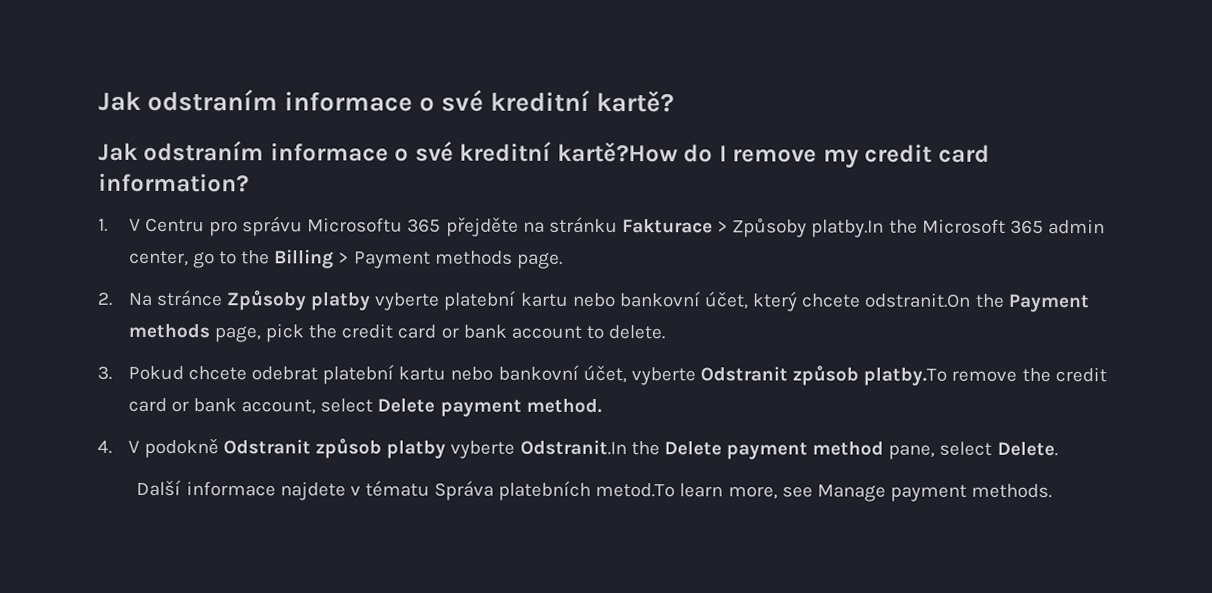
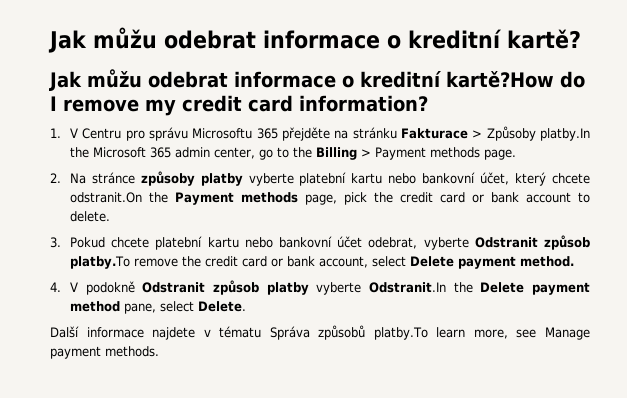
- Jak odstraním informace o své kreditní kartě?
+ Jak můžu odebrat informace o kreditní kartě?
- Jak odstraním informace o své kreditní kartě?How do I remove my credit card information?
+ Jak můžu odebrat informace o kreditní kartě?How do I remove my credit card information?
- 2. Na stránce Způsoby platby vyberte platební kartu nebo bankovní účet, který chcete odstranit.On the Payment methods page, pick the credit card or bank account to delete.
+ 2. Na stránce způsoby platby vyberte platební kartu nebo bankovní účet, který chcete odstranit.On the Payment methods page, pick the credit card or bank account to delete.
- 3. Pokud chcete odebrat platební kartu nebo bankovní účet, vyberte Odstranit způsob platby.To remove the credit card or bank account, select Delete payment method.
+ 3. Pokud chcete platební kartu nebo bankovní účet odebrat, vyberte Odstranit způsob platby.To remove the credit card or bank account, select Delete payment method.
- Další informace najdete v tématu Správa platebních metod.To learn more, see Manage payment methods.
+ Další informace najdete v tématu Správa způsobů platby.To learn more, see Manage payment methods.

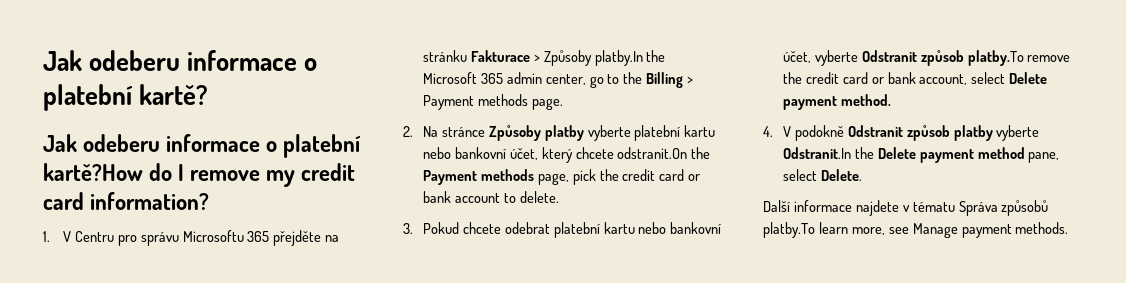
- Jak můžu odebrat informace o kreditní kartě?
+ Jak odeberu informace o platební kartě?
- Jak můžu odebrat informace o kreditní kartě?How do I remove my credit card information?
+ Jak odeberu informace o platební kartě?How do I remove my credit card information?
- 2. Na stránce způsoby platby vyberte platební kartu nebo bankovní účet, který chcete odstranit.On the Payment methods page, pick the credit card or bank account to delete.
+ 2. Na stránce Způsoby platby vyberte platební kartu nebo bankovní účet, který chcete odstranit.On the Payment methods page, pick the credit card or bank account to delete.
- 3. Pokud chcete platební kartu nebo bankovní účet odebrat, vyberte Odstranit způsob platby.To remove the credit card or bank account, select Delete payment method.
+ 3. Pokud chcete odebrat platební kartu nebo bankovní účet, vyberte Odstranit způsob platby.To remove the credit card or bank account, select Delete payment method.

